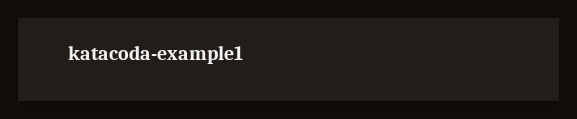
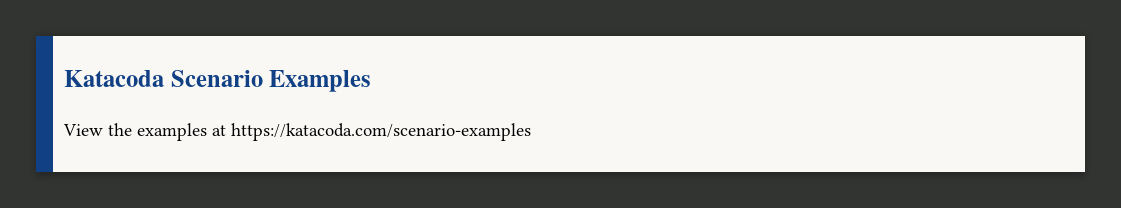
- katacoda-example1
+ Katacoda Scenario Examples
+ View the examples at https://katacoda.com/scenario-examples

